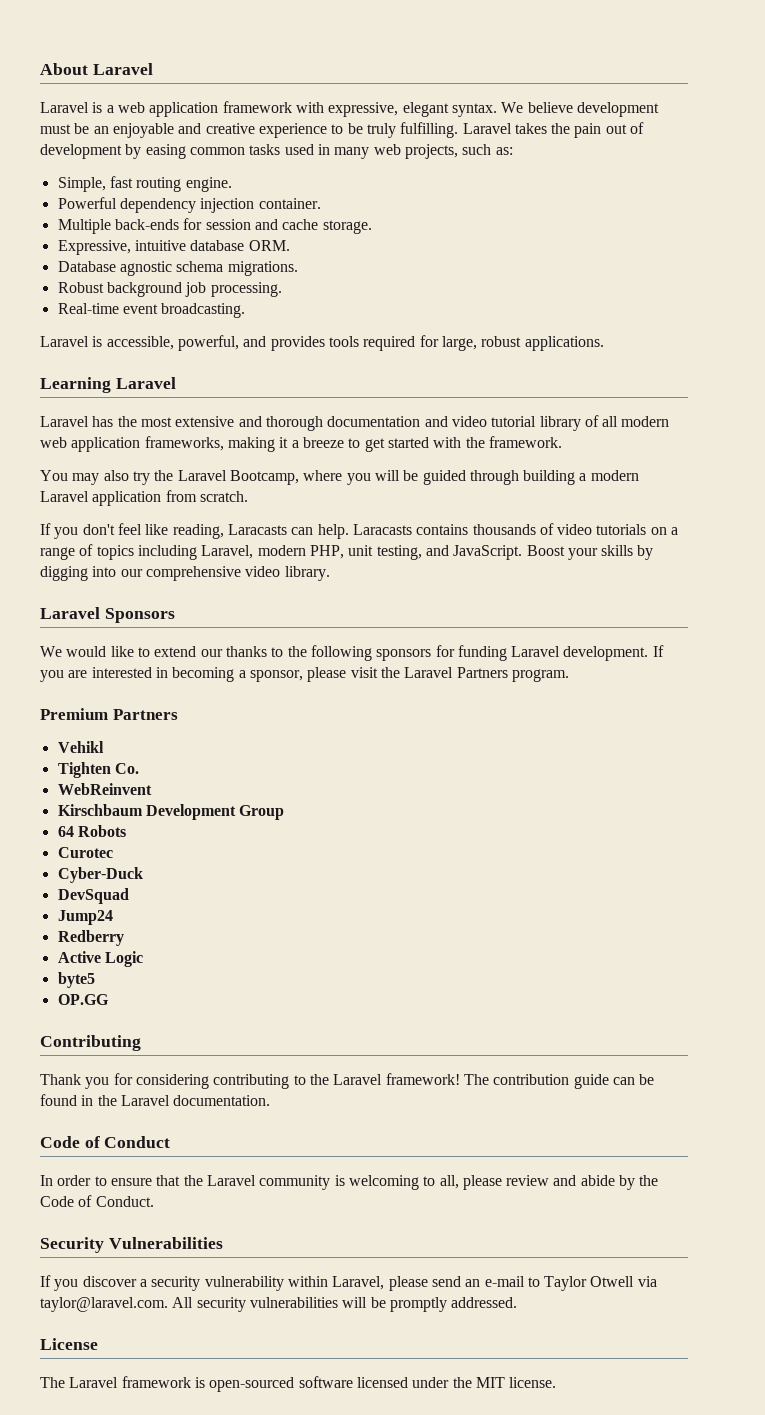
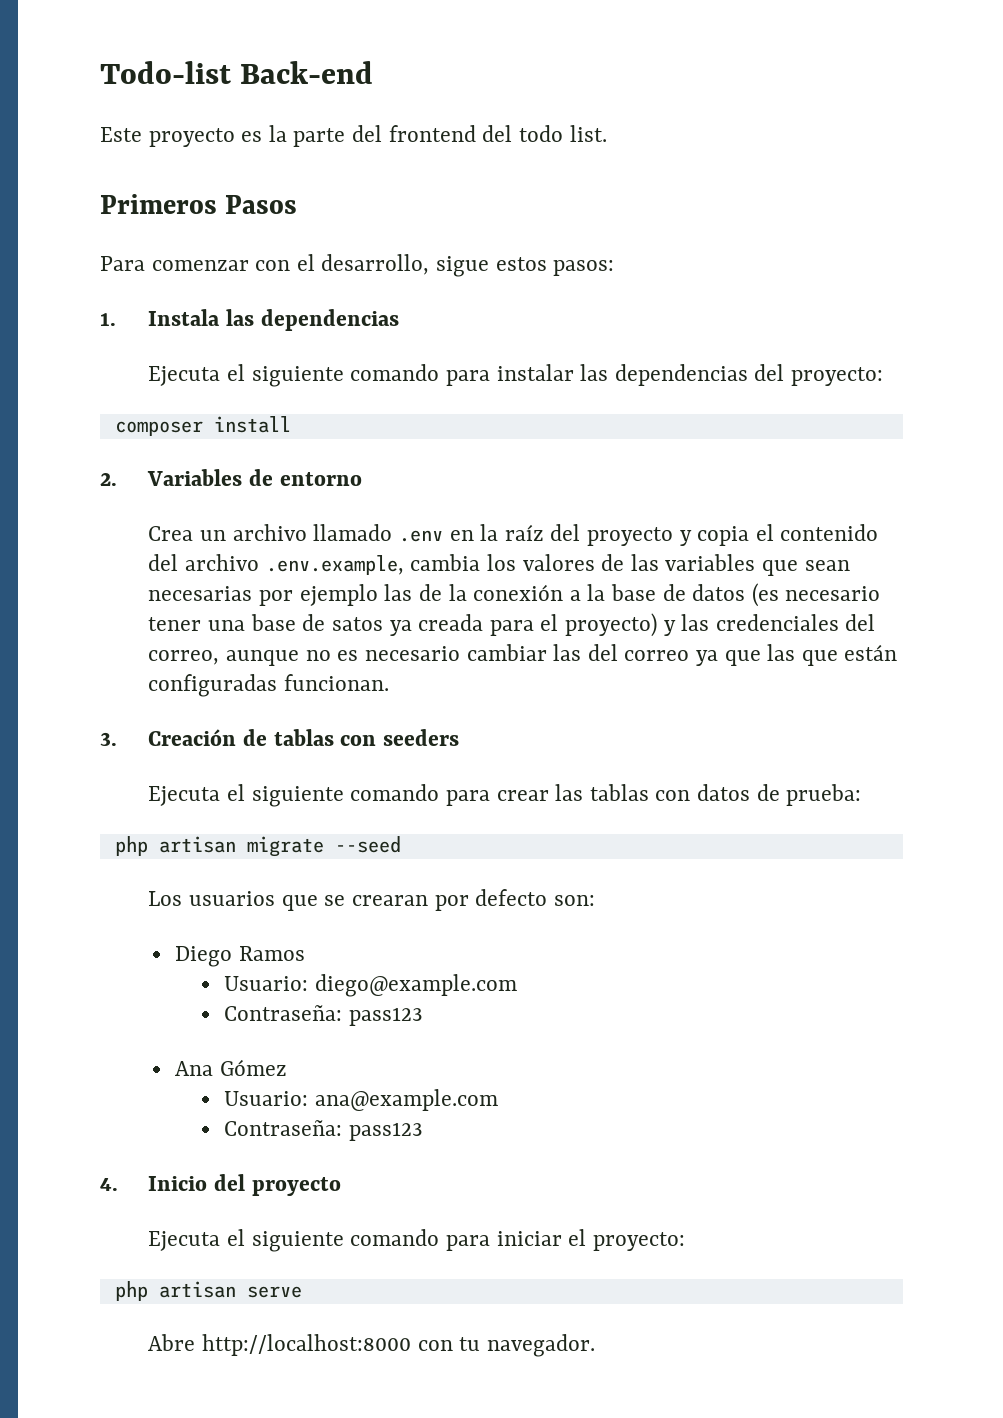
- About Laravel
- Laravel is a web application framework with expressive, elegant syntax. We believe development must be an enjoyable and creative experience to be truly fulfilling. Laravel takes the pain out of development by easing common tasks used in many web projects, such as:
- Simple, fast routing engine.
- Powerful dependency injection container.
- Multiple back-ends for session and cache storage.
- Expressive, intuitive database ORM.
- Database agnostic schema migrations.
- Robust background job processing.
- Real-time event broadcasting.
- Laravel is accessible, powerful, and provides tools required for large, robust applications.
- Learning Laravel
- Laravel has the most extensive and thorough documentation and video tutorial library of all modern web application frameworks, making it a breeze to get started with the framework.
- You may also try the Laravel Bootcamp, where you will be guided through building a modern Laravel application from scratch.
- If you don't feel like reading, Laracasts can help. Laracasts contains thousands of video tutorials on a range of topics including Laravel, modern PHP, unit testing, and JavaScript. Boost your skills by digging into our comprehensive video library.
- Laravel Sponsors
- We would like to extend our thanks to the following sponsors for funding Laravel development. If you are interested in becoming a sponsor, please visit the Laravel Partners program.
- Premium Partners
- Vehikl
- Tighten Co.
- WebReinvent
- Kirschbaum Development Group
- 64 Robots
- Curotec
- Cyber-Duck
- DevSquad
- Jump24
- Redberry
- Active Logic
- byte5
- OP.GG
- Contributing
- Thank you for considering contributing to the Laravel framework! The contribution guide can be found in the Laravel documentation.
- Code of Conduct
- In order to ensure that the Laravel community is welcoming to all, please review and abide by the Code of Conduct.
- Security Vulnerabilities
- If you discover a security vulnerability within Laravel, please send an e-mail to Taylor Otwell via taylor@laravel.com. All security vulnerabilities will be promptly addressed.
- License
- The Laravel framework is open-sourced software licensed under the MIT license.
+ Todo-list Back-end
+ Este proyecto es la parte del frontend del todo list.
+ Primeros Pasos
+ Para comenzar con el desarrollo, sigue estos pasos:
+ 1. Instala las dependencias
+ Ejecuta el siguiente comando para instalar las dependencias del proyecto:
+ composer install
+ 2. Variables de entorno
+ Crea un archivo llamado .env en la raíz del proyecto y copia el contenido del archivo .env.example, cambia los valores de las variables que sean necesarias por ejemplo las de la conexión a la base de datos (es necesario tener una base de satos ya creada para el proyecto) y las credenciales del correo, aunque no es necesario cambiar las del correo ya que las que están configuradas funcionan.
+ 3. Creación de tablas con seeders
+ Ejecuta el siguiente comando para crear las tablas con datos de prueba:
+ php artisan migrate --seed
+ Los usuarios que se crearan por defecto son:
+ Diego Ramos
+ Usuario: diego@example.com
+ Contraseña: pass123
+ Ana Gómez
+ Usuario: ana@example.com
+ Contraseña: pass123
+ 4. Inicio del proyecto
+ Ejecuta el siguiente comando para iniciar el proyecto:
+ php artisan serve
+ Abre http://localhost:8000 con tu navegador.

